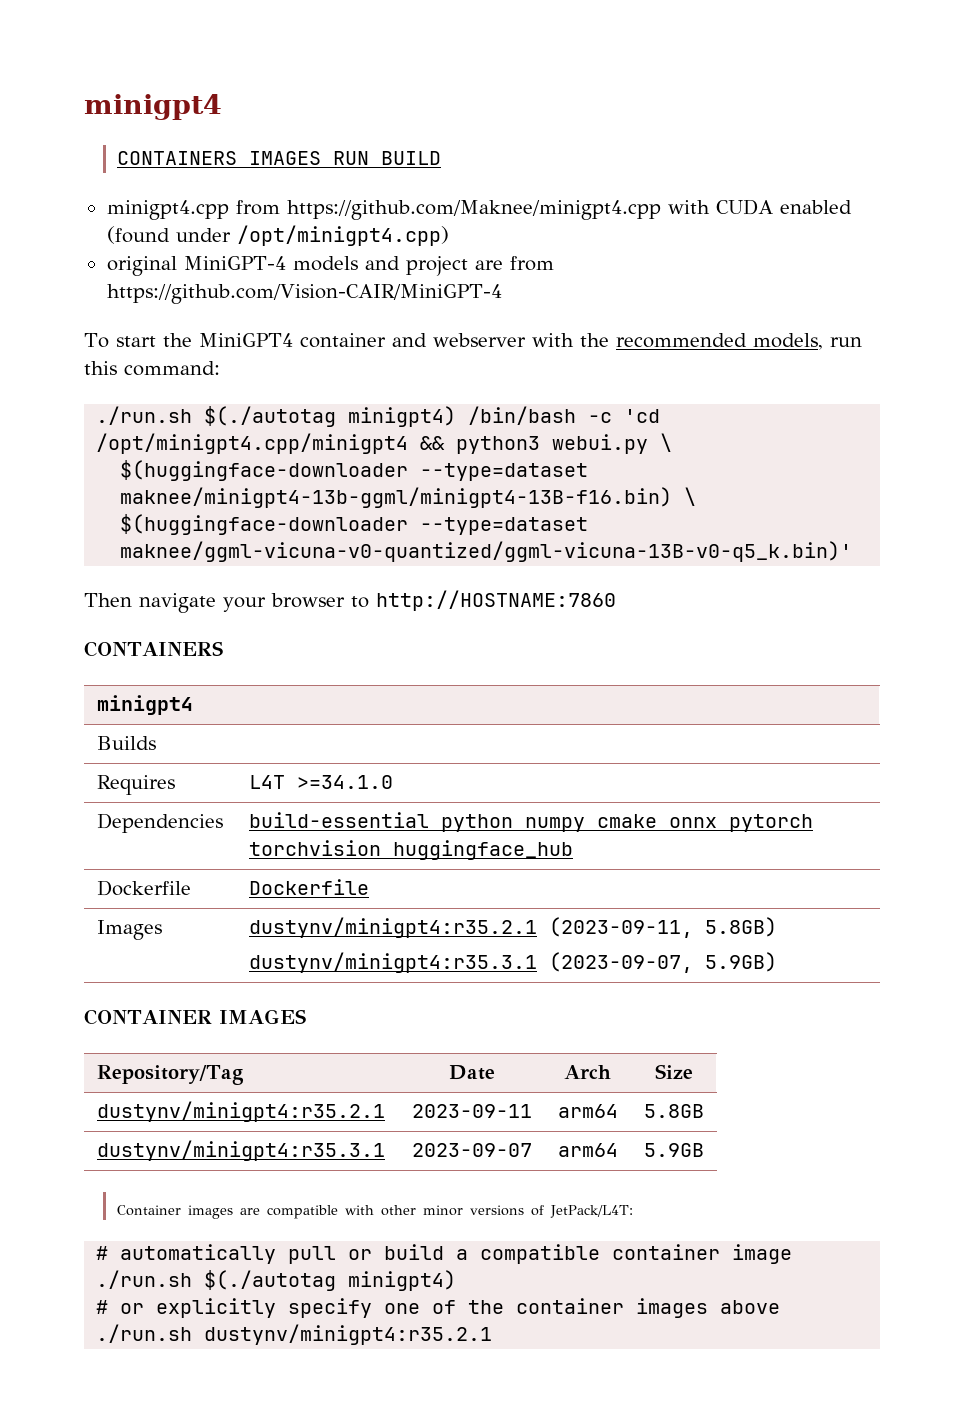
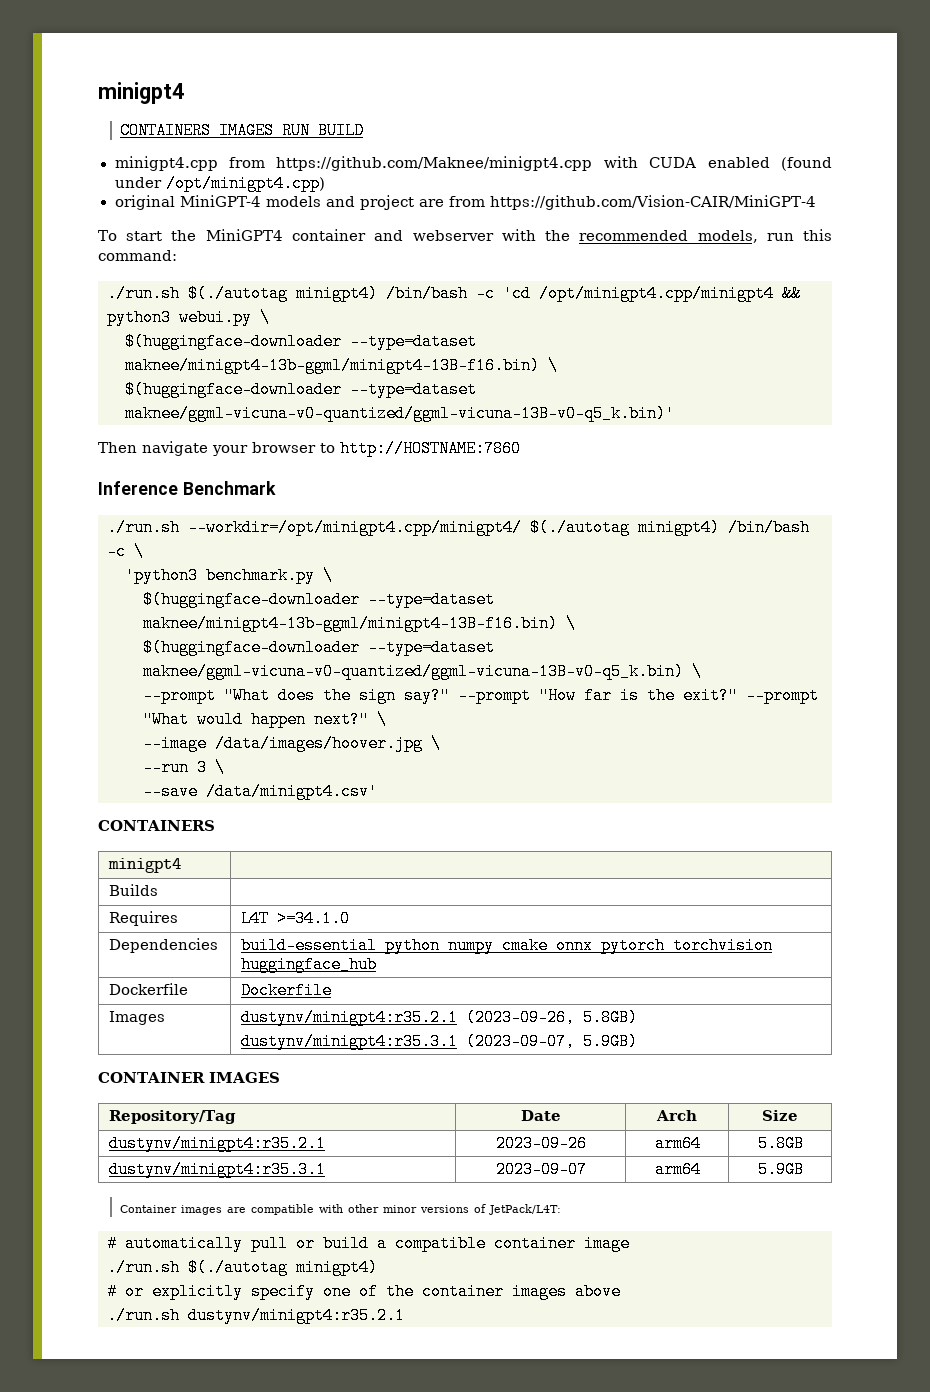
+ Inference Benchmark
+ ./run.sh --workdir=/opt/minigpt4.cpp/minigpt4/ $(./autotag minigpt4) /bin/bash -c \
+ 'python3 benchmark.py \
+ $(huggingface-downloader --type=dataset maknee/minigpt4-13b-ggml/minigpt4-13B-f16.bin) \
+ $(huggingface-downloader --type=dataset maknee/ggml-vicuna-v0-quantized/ggml-vicuna-13B-v0-q5_k.bin) \
+ --prompt "What does the sign say?" --prompt "How far is the exit?" --prompt "What would happen next?" \
+ --image /data/images/hoover.jpg \
+ --run 3 \
+ --save /data/minigpt4.csv'
- Images | dustynv/minigpt4:r35.2.1 (2023-09-11, 5.8GB)
+ Images | dustynv/minigpt4:r35.2.1 (2023-09-26, 5.8GB)
- dustynv/minigpt4:r35.2.1 | 2023-09-11 | arm64 | 5.8GB
+ dustynv/minigpt4:r35.2.1 | 2023-09-26 | arm64 | 5.8GB

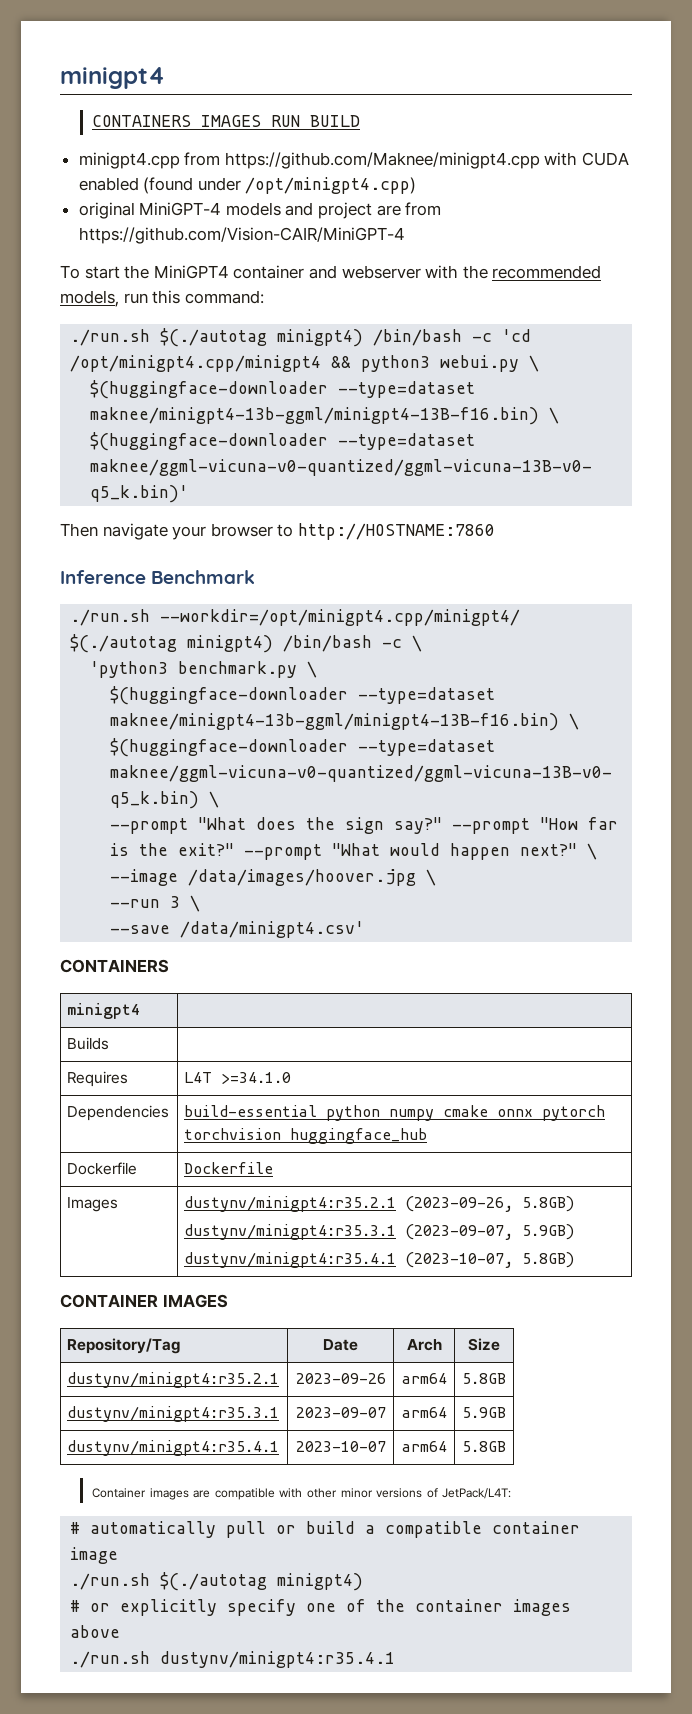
  Images | dustynv/minigpt4:r35.2.1 (2023-09-26, 5.8GB)
  dustynv/minigpt4:r35.3.1 (2023-09-07, 5.9GB)
+ dustynv/minigpt4:r35.4.1 (2023-10-07, 5.8GB)
+ dustynv/minigpt4:r35.4.1 | 2023-10-07 | arm64 | 5.8GB
- ./run.sh dustynv/minigpt4:r35.2.1
+ ./run.sh dustynv/minigpt4:r35.4.1

